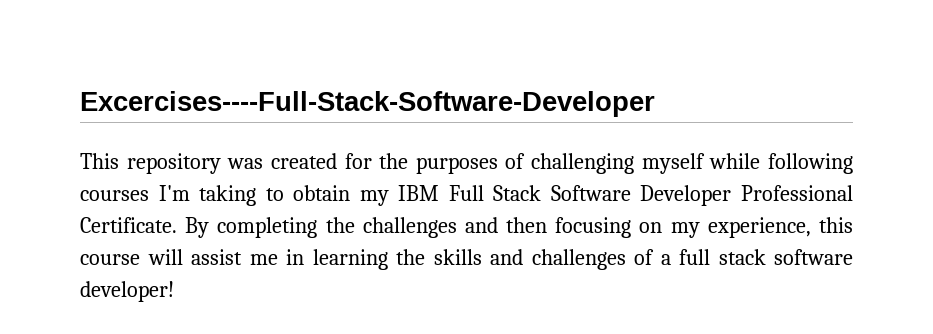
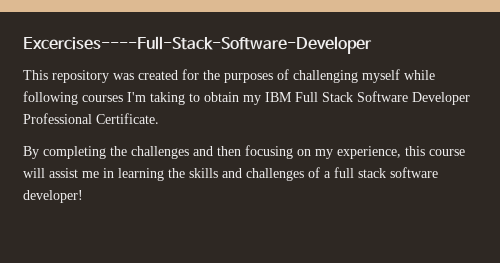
- This repository was created for the purposes of challenging myself while following courses I'm taking to obtain my IBM Full Stack Software Developer Professional Certificate. By completing the challenges and then focusing on my experience, this course will assist me in learning the skills and challenges of a full stack software developer!
+ This repository was created for the purposes of challenging myself while following courses I'm taking to obtain my IBM Full Stack Software Developer Professional Certificate.
+ By completing the challenges and then focusing on my experience, this course will assist me in learning the skills and challenges of a full stack software developer!

